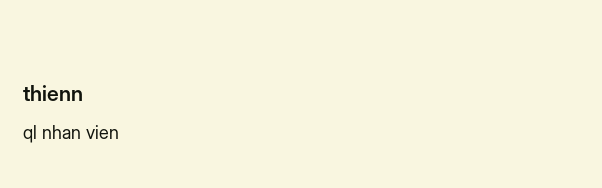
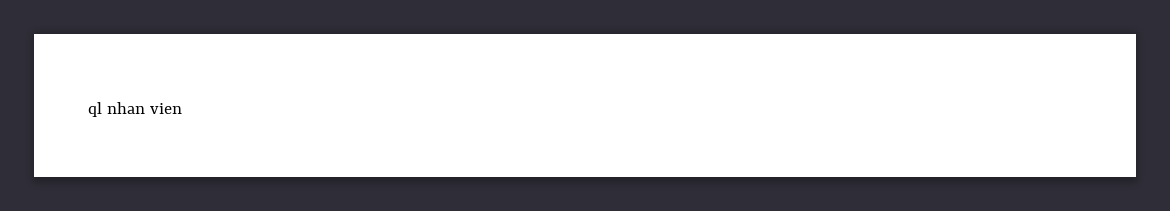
- thienn

